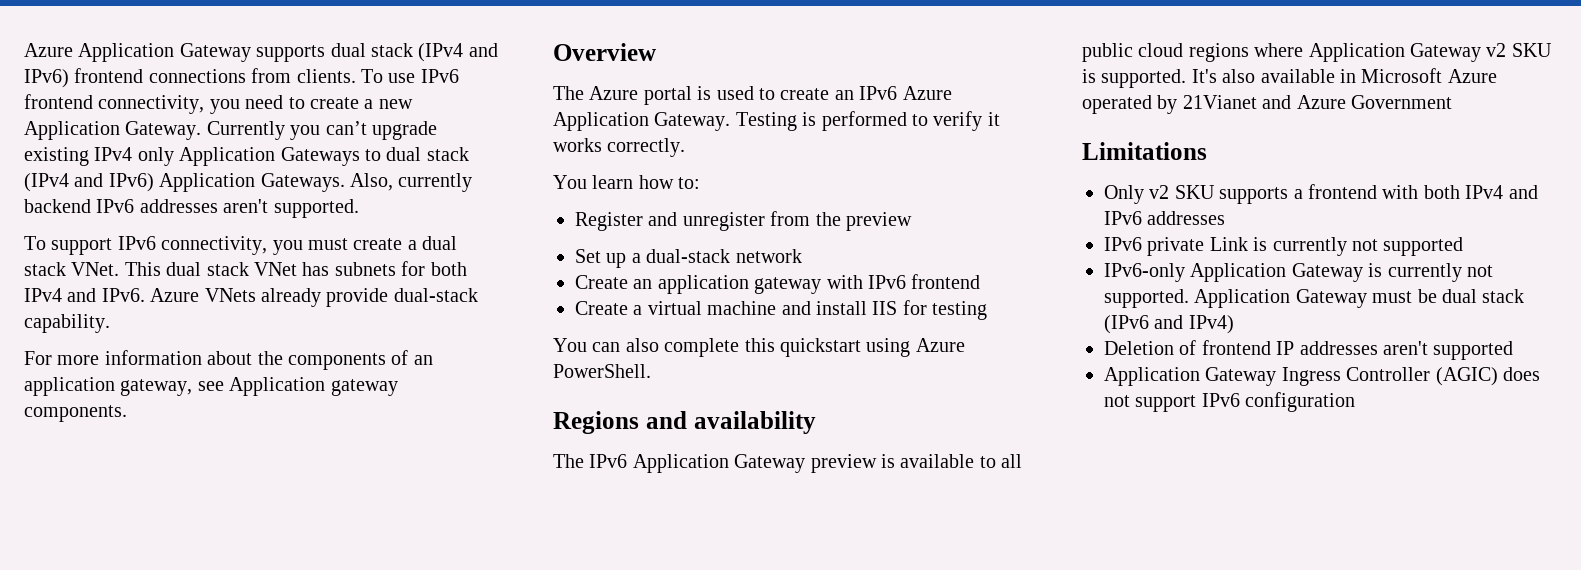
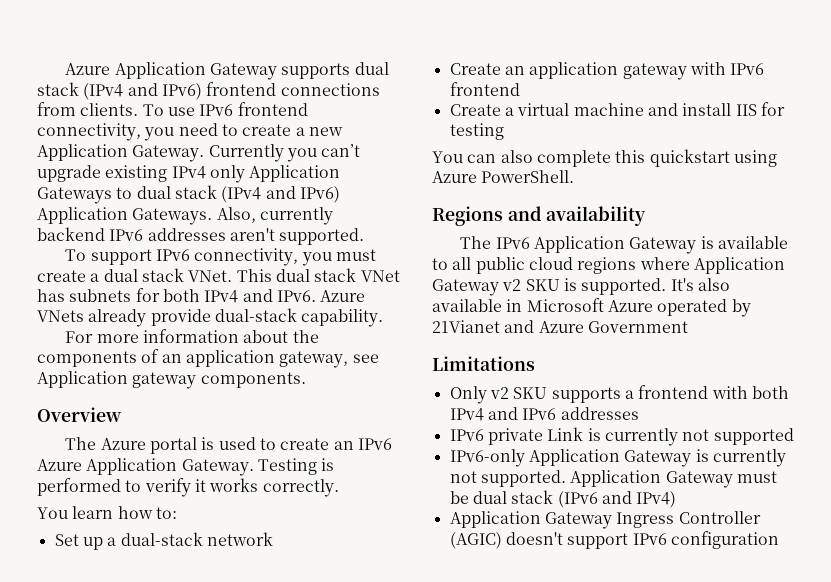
- Register and unregister from the preview
- The IPv6 Application Gateway preview is available to all public cloud regions where Application Gateway v2 SKU is supported.
+ The IPv6 Application Gateway is available to all public cloud regions where Application Gateway v2 SKU is supported.
- Deletion of frontend IP addresses aren't supported
- Application Gateway Ingress Controller (AGIC) does not support IPv6 configuration
+ Application Gateway Ingress Controller (AGIC) doesn't support IPv6 configuration

